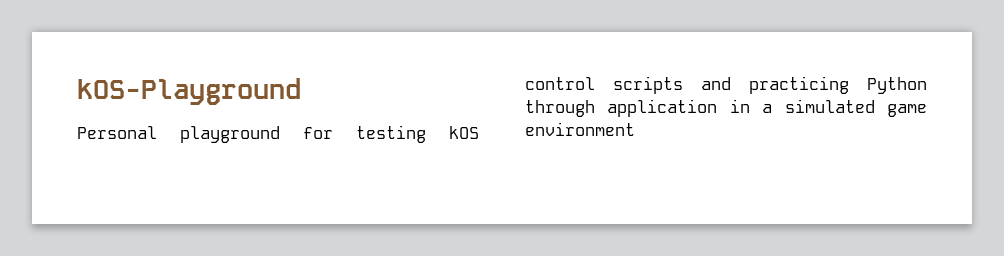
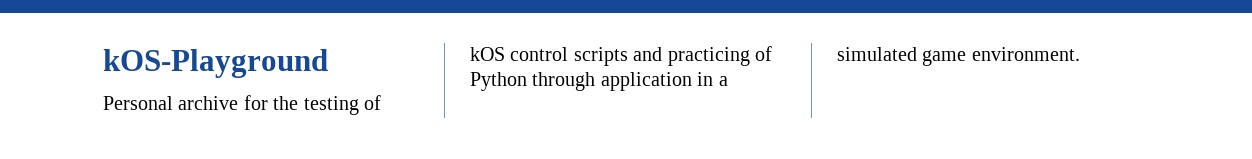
- Personal playground for testing kOS control scripts and practicing Python through application in a simulated game environment
+ Personal archive for the testing of kOS control scripts and practicing of Python through application in a simulated game environment.

